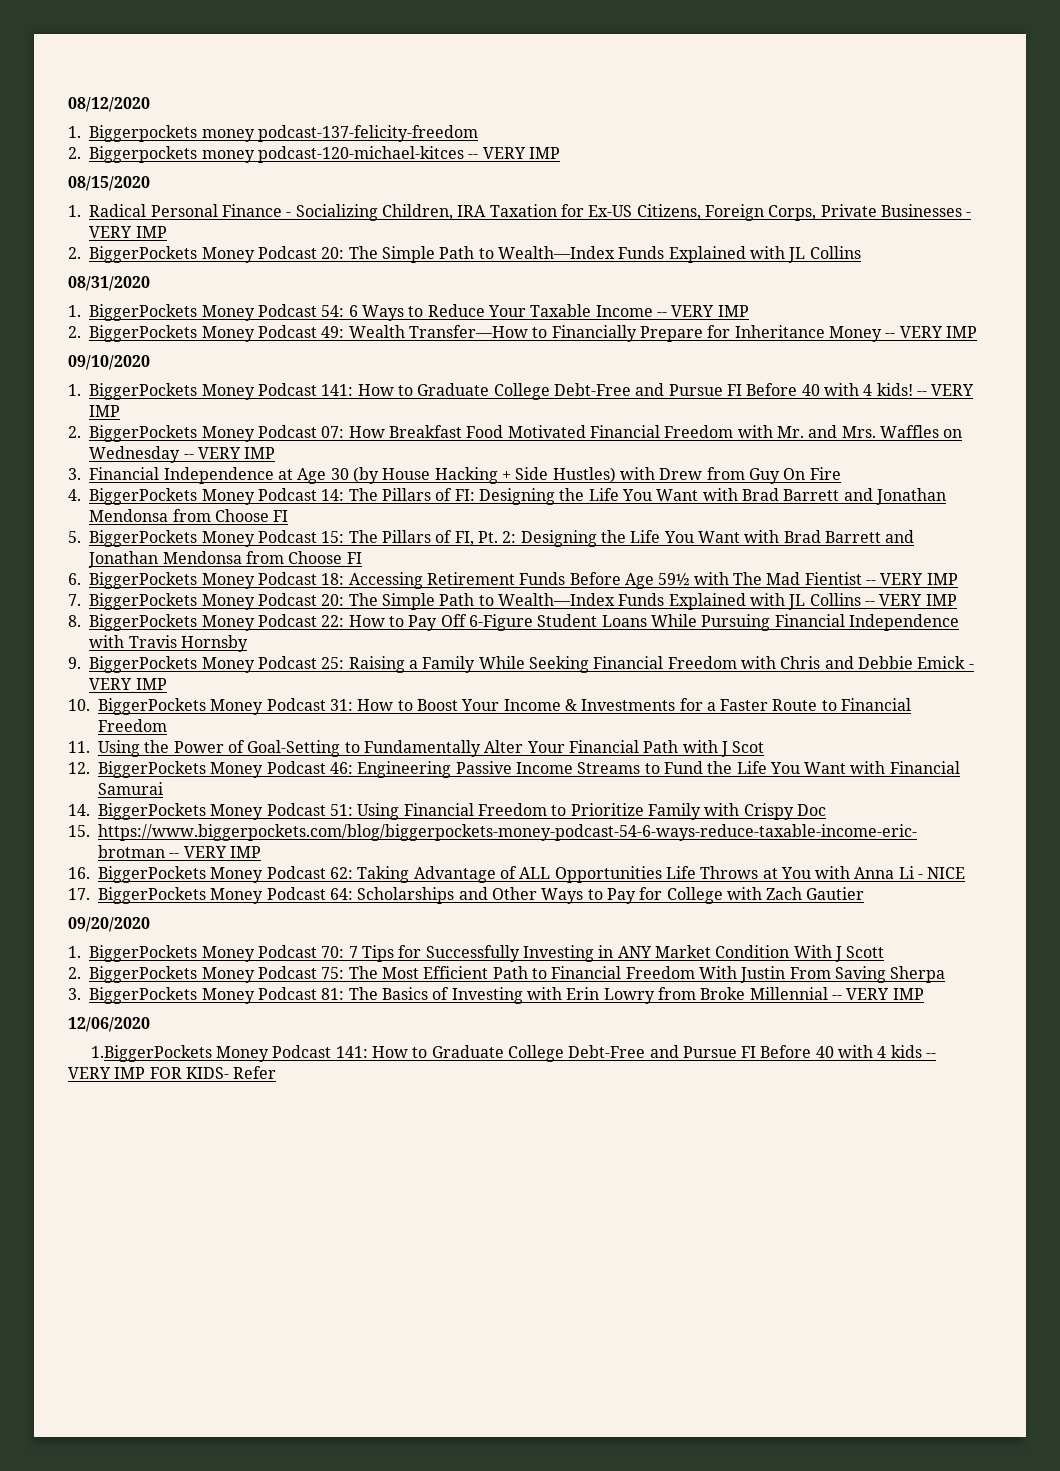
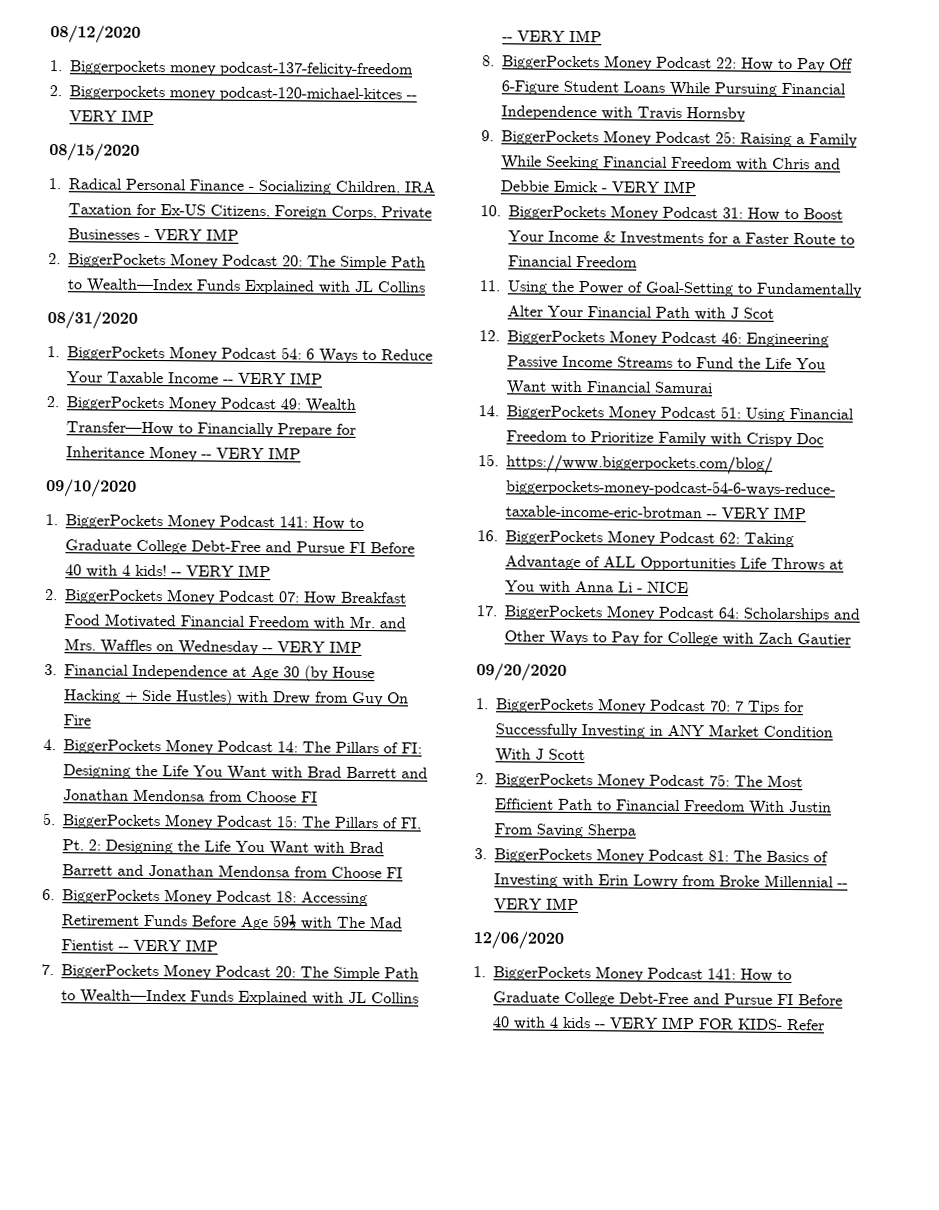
- 1.BiggerPockets Money Podcast 141: How to Graduate College Debt-Free and Pursue FI Before 40 with 4 kids -- VERY IMP FOR KIDS- Refer
+ 1. BiggerPockets Money Podcast 141: How to Graduate College Debt-Free and Pursue FI Before 40 with 4 kids -- VERY IMP FOR KIDS- Refer

